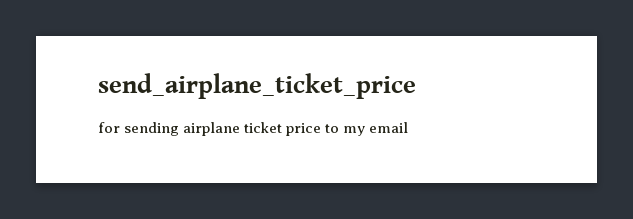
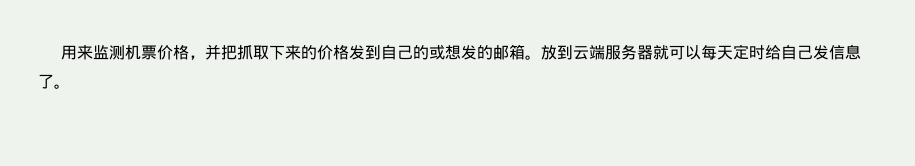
- send_airplane_ticket_price
- for sending airplane ticket price to my email
+ 用来监测机票价格，并把抓取下来的价格发到自己的或想发的邮箱。放到云端服务器就可以每天定时给自己发信息了。

